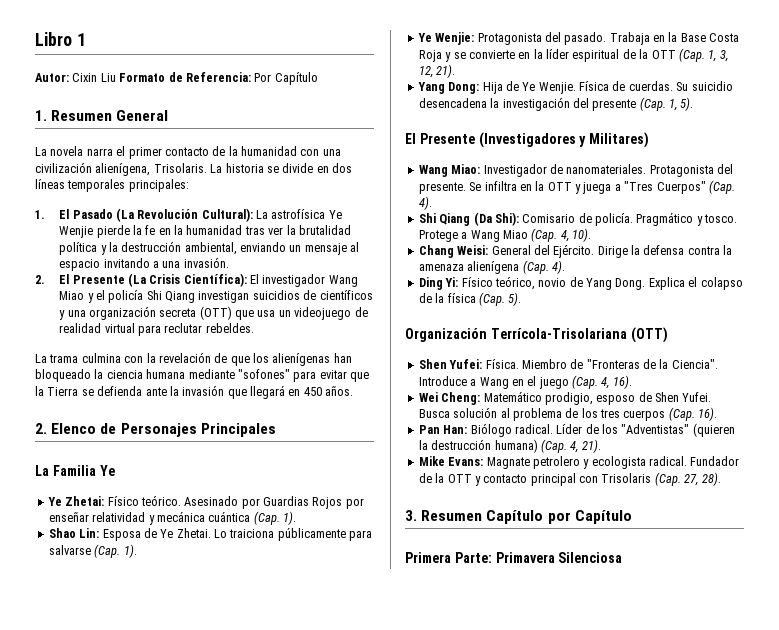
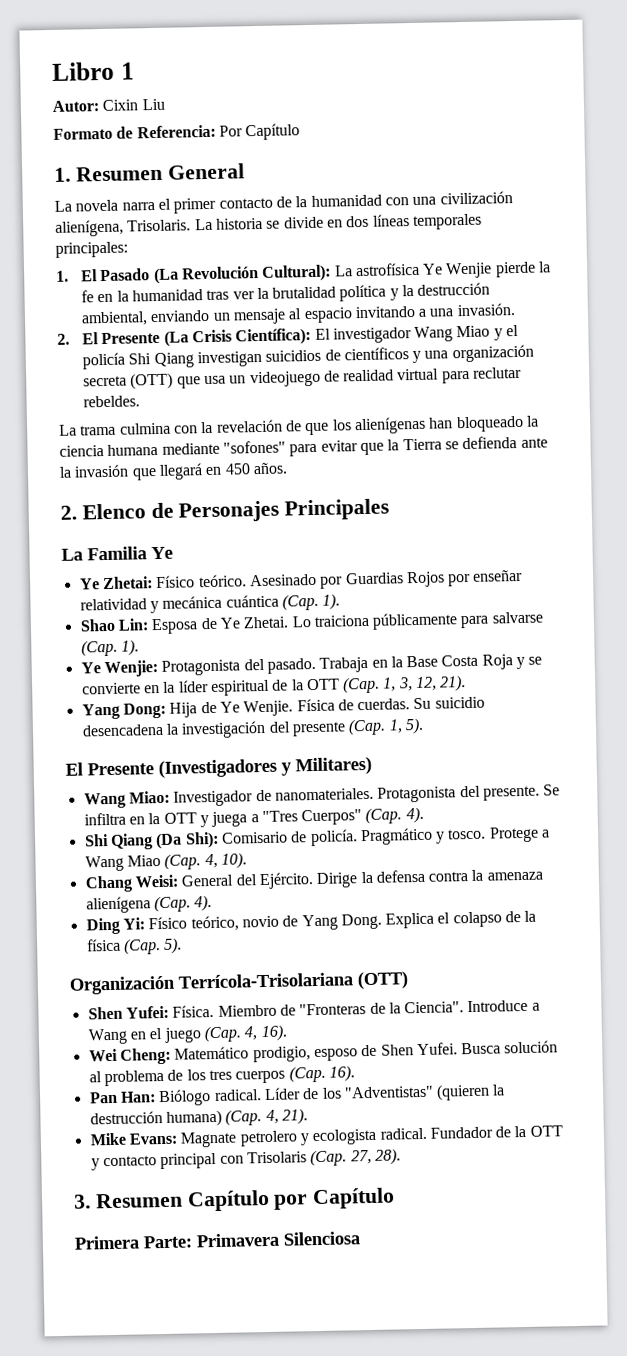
- Autor: Cixin Liu Formato de Referencia: Por Capítulo
+ Autor: Cixin Liu
+ Formato de Referencia: Por Capítulo

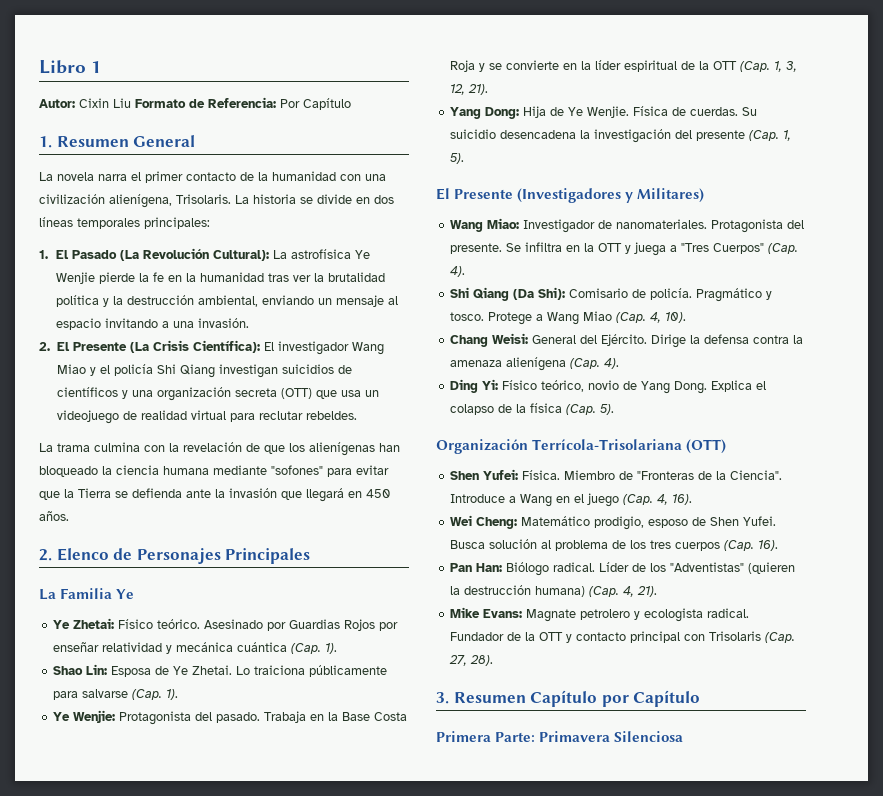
- Autor: Cixin Liu
- Formato de Referencia: Por Capítulo
+ Autor: Cixin Liu Formato de Referencia: Por Capítulo

